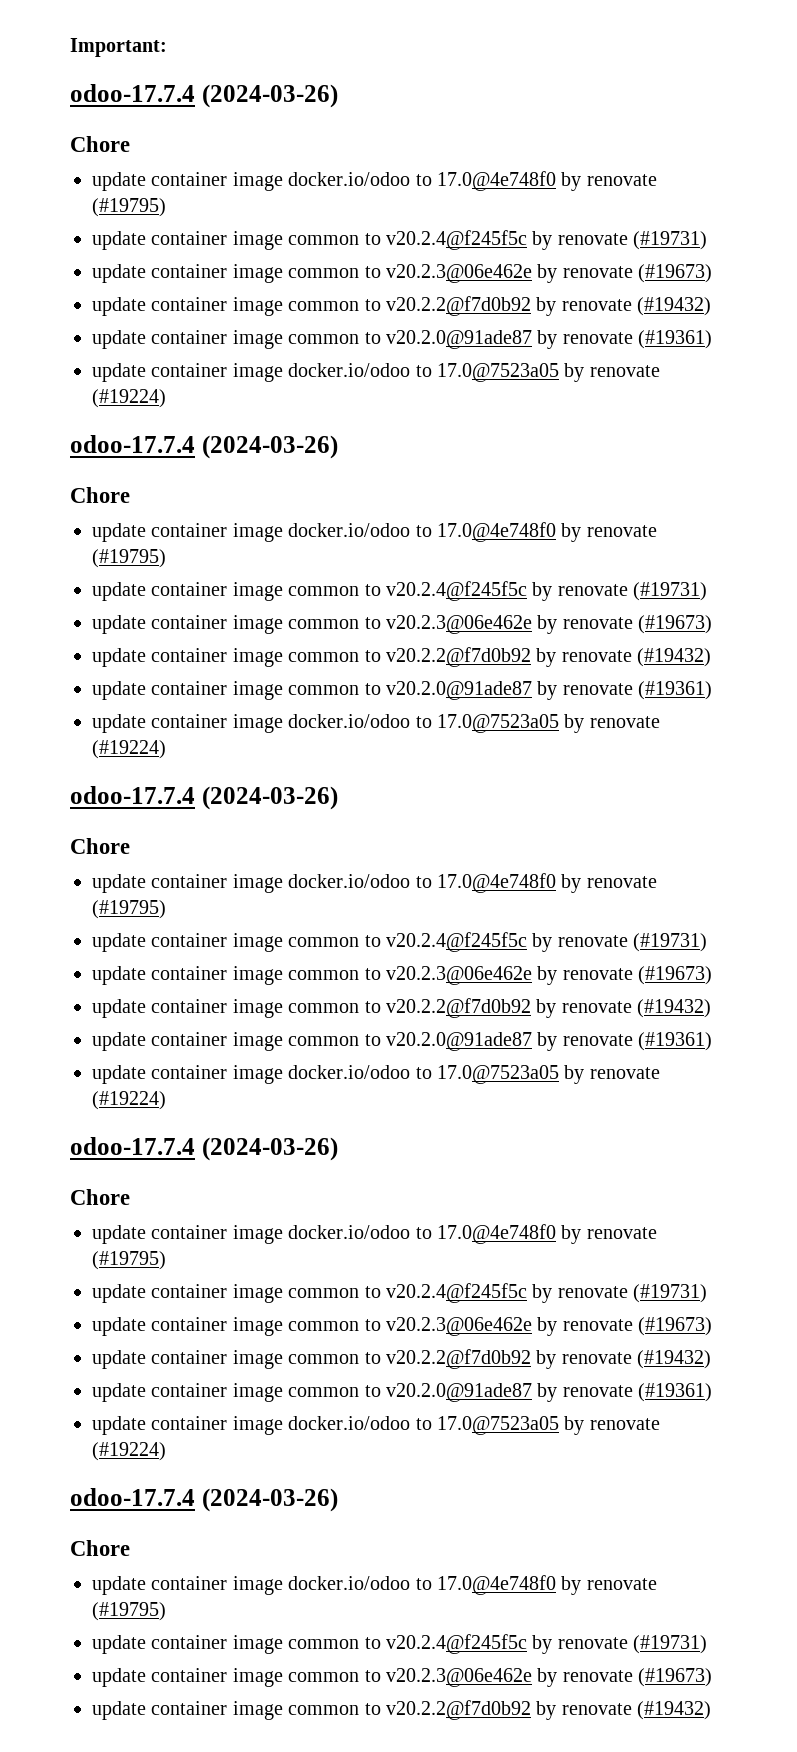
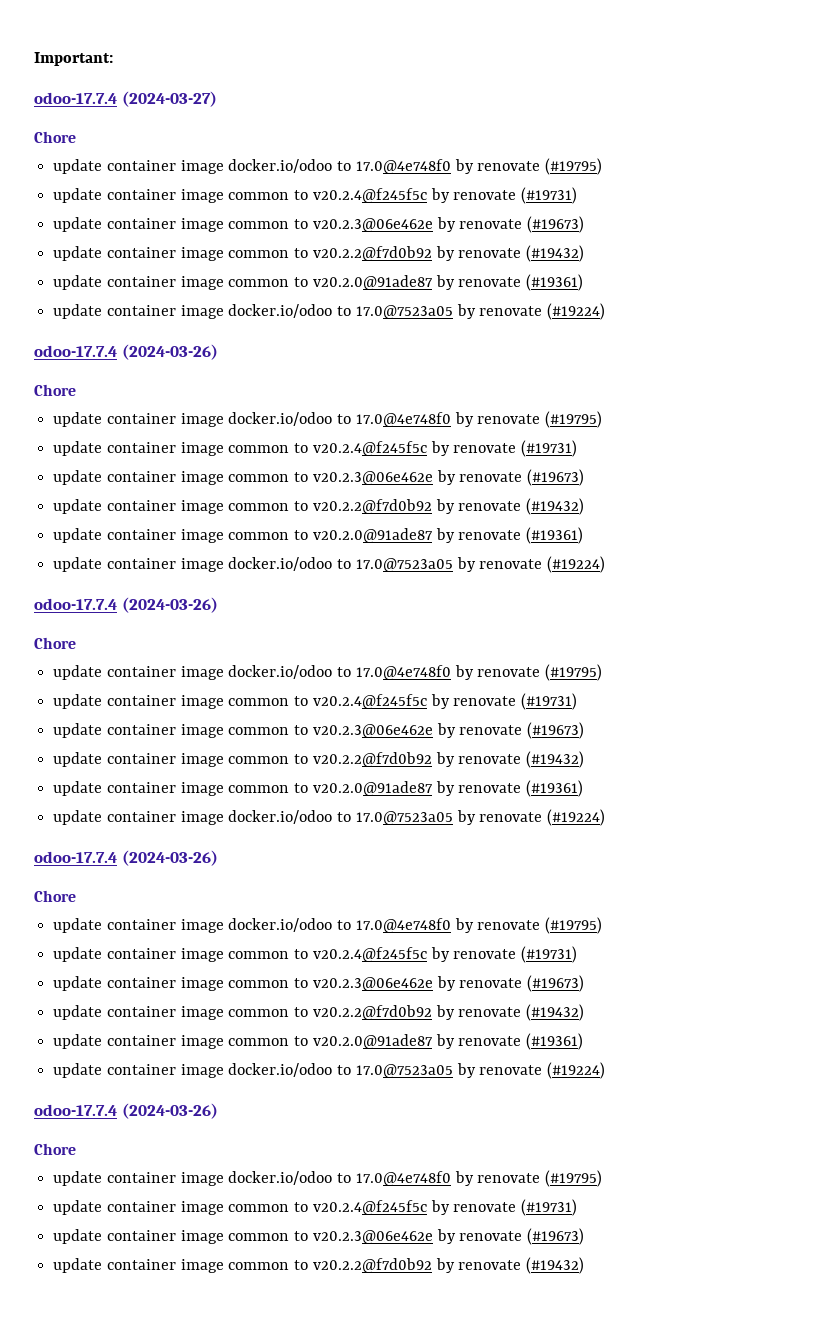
  Important:
- odoo-17.7.4 (2024-03-26)
+ odoo-17.7.4 (2024-03-27)

